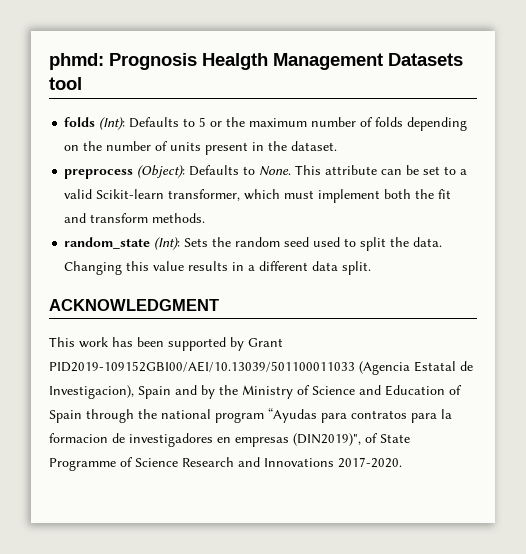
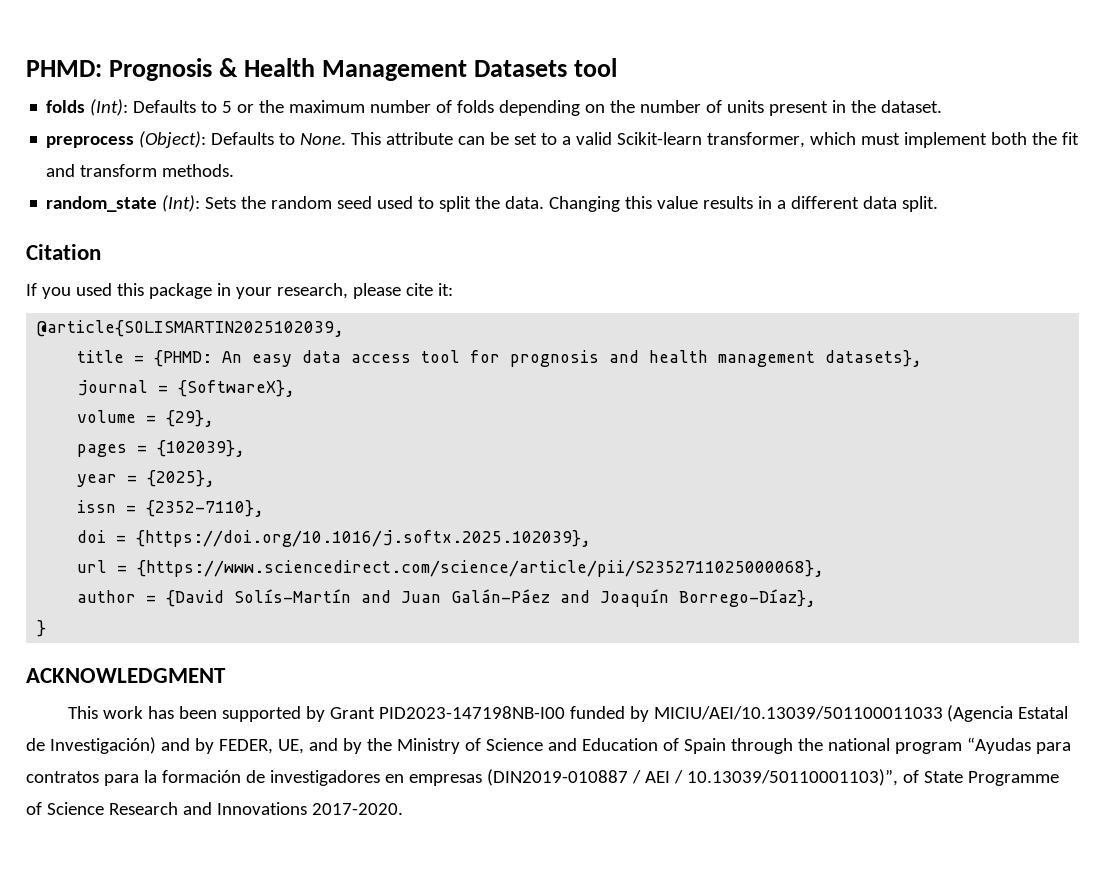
- phmd: Prognosis Healgth Management Datasets tool
+ PHMD: Prognosis & Health Management Datasets tool
+ Citation
+ If you used this package in your research, please cite it:
+ @article{SOLISMARTIN2025102039,
+ title = {PHMD: An easy data access tool for prognosis and health management datasets},
+ journal = {SoftwareX},
+ volume = {29},
+ pages = {102039},
+ year = {2025},
+ issn = {2352-7110},
+ doi = {https://doi.org/10.1016/j.softx.2025.102039},
+ url = {https://www.sciencedirect.com/science/article/pii/S2352711025000068},
+ author = {David Solís-Martín and Juan Galán-Páez and Joaquín Borrego-Díaz},
+ }
- This work has been supported by Grant PID2019-109152GBI00/AEI/10.13039/501100011033 (Agencia Estatal de Investigacion), Spain and by the Ministry of Science and Education of Spain through the national program “Ayudas para contratos para la formacion de investigadores en empresas (DIN2019)", of State Programme of Science Research and Innovations 2017-2020.
+ This work has been supported by Grant PID2023-147198NB-I00 funded by MICIU/AEI/10.13039/501100011033 (Agencia Estatal de Investigación) and by FEDER, UE, and by the Ministry of Science and Education of Spain through the national program “Ayudas para contratos para la formación de investigadores en empresas (DIN2019-010887 / AEI / 10.13039/50110001103)”, of State Programme of Science Research and Innovations 2017-2020.

